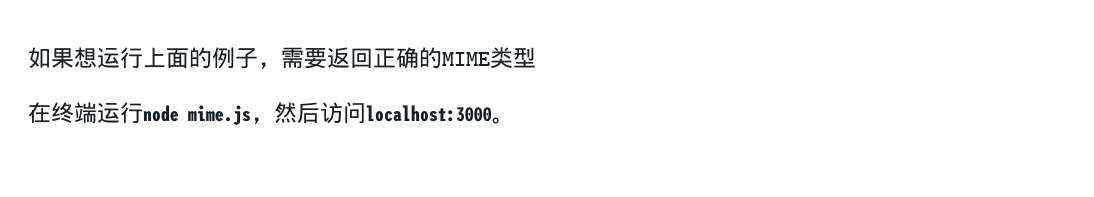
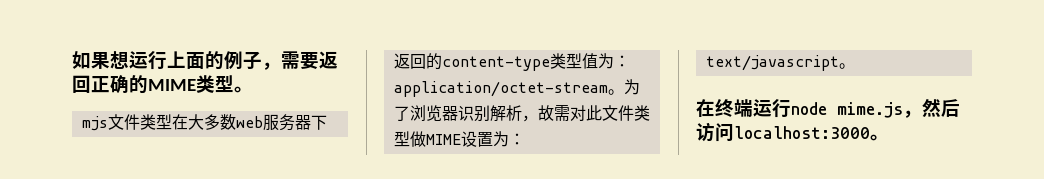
- 如果想运行上面的例子，需要返回正确的MIME类型
+ 如果想运行上面的例子，需要返回正确的MIME类型。
+ mjs文件类型在大多数web服务器下返回的content-type类型值为：application/octet-stream。为了浏览器识别解析，故需对此文件类型做MIME设置为：text/javascript。

